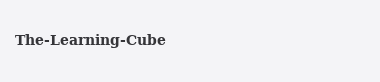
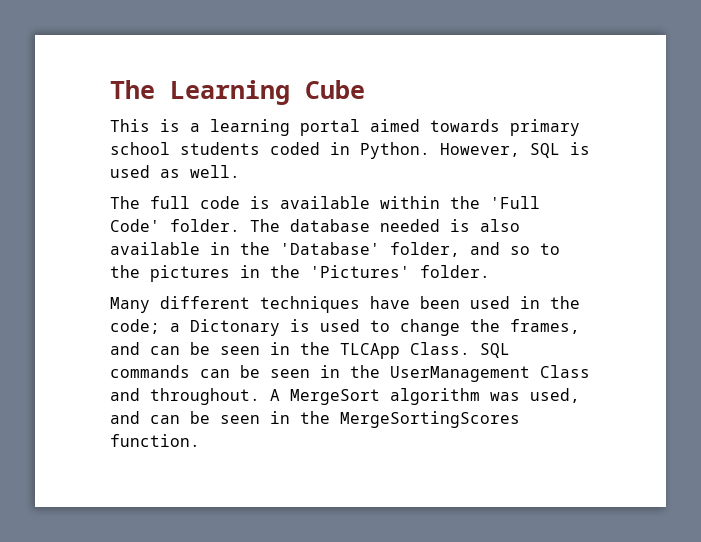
- The-Learning-Cube
+ The Learning Cube
+ This is a learning portal aimed towards primary school students coded in Python. However, SQL is used as well.
+ The full code is available within the 'Full Code' folder. The database needed is also available in the 'Database' folder, and so to the pictures in the 'Pictures' folder.
+ Many different techniques have been used in the code; a Dictonary is used to change the frames, and can be seen in the TLCApp Class. SQL commands can be seen in the UserManagement Class and throughout. A MergeSort algorithm was used, and can be seen in the MergeSortingScores function.

